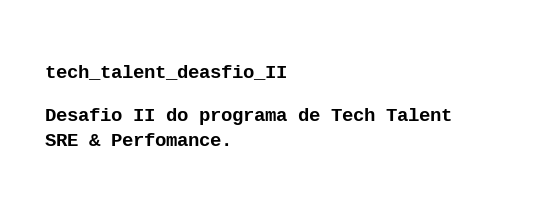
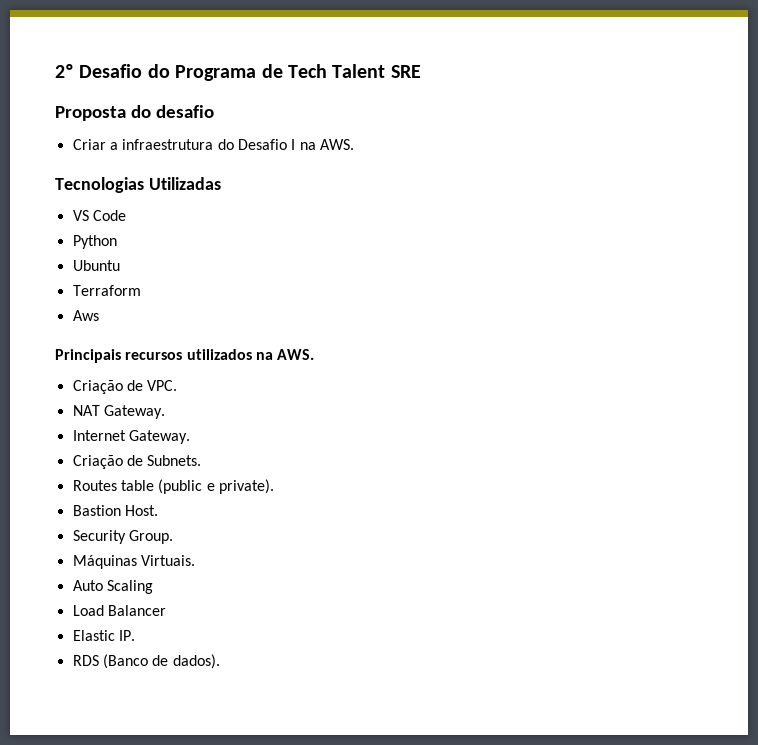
- tech_talent_deasfio_II
- Desafio II do programa de Tech Talent SRE & Perfomance.
+ 2º Desafio do Programa de Tech Talent SRE
+ Proposta do desafio
+ Criar a infraestrutura do Desafio I na AWS.
+ Tecnologias Utilizadas
+ VS Code
+ Python
+ Ubuntu
+ Terraform
+ Aws
+ Principais recursos utilizados na AWS.
+ Criação de VPC.
+ NAT Gateway.
+ Internet Gateway.
+ Criação de Subnets.
+ Routes table (public e private).
+ Bastion Host.
+ Security Group.
+ Máquinas Virtuais.
+ Auto Scaling
+ Load Balancer
+ Elastic IP.
+ RDS (Banco de dados).

